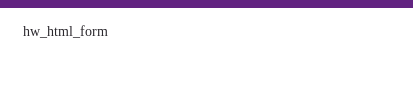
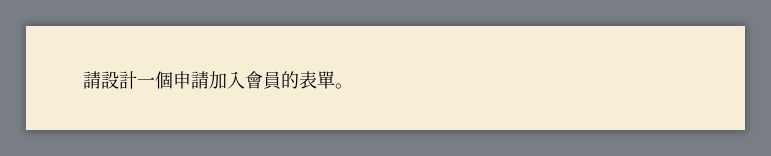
- hw_html_form
+ 請設計一個申請加入會員的表單。

